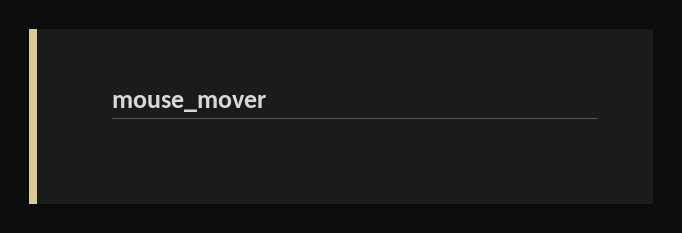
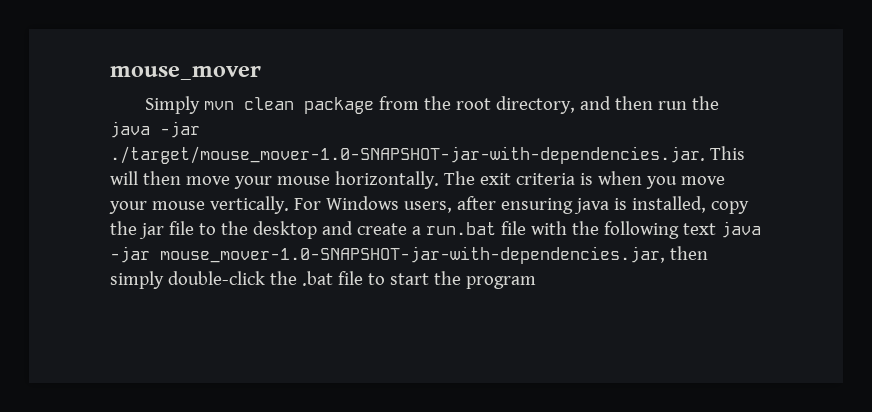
+ Simply mvn clean package from the root directory, and then run the java -jar ./target/mouse_mover-1.0-SNAPSHOT-jar-with-dependencies.jar. This will then move your mouse horizontally. The exit criteria is when you move your mouse vertically. For Windows users, after ensuring java is installed, copy the jar file to the desktop and create a run.bat file with the following text java -jar mouse_mover-1.0-SNAPSHOT-jar-with-dependencies.jar, then simply double-click the .bat file to start the program

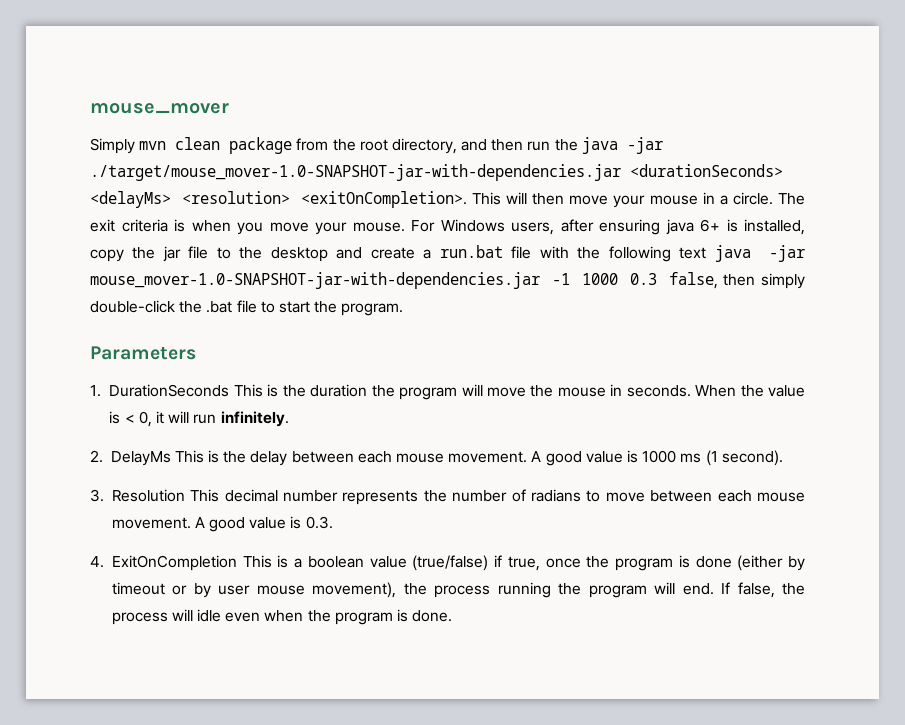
- Simply mvn clean package from the root directory, and then run the java -jar ./target/mouse_mover-1.0-SNAPSHOT-jar-with-dependencies.jar. This will then move your mouse horizontally.
+ Simply mvn clean package from the root directory, and then run the java -jar ./target/mouse_mover-1.0-SNAPSHOT-jar-with-dependencies.jar <durationSeconds> <delayMs> <resolution> <exitOnCompletion>. This will then move your mouse in a circle.
- The exit criteria is when you move your mouse vertically.
+ The exit criteria is when you move your mouse.
- For Windows users, after ensuring java is installed, copy the jar file to the desktop and create a run.bat file with the following text java -jar mouse_mover-1.0-SNAPSHOT-jar-with-dependencies.jar, then simply double-click the .bat file to start the program
+ For Windows users, after ensuring java 6+ is installed, copy the jar file to the desktop and create a run.bat file with the following text java -jar mouse_mover-1.0-SNAPSHOT-jar-with-dependencies.jar -1 1000 0.3 false, then simply double-click the .bat file to start the program.
+ Parameters
+ 1. DurationSeconds This is the duration the program will move the mouse in seconds. When the value is < 0, it will run infinitely.
+ 2. DelayMs This is the delay between each mouse movement. A good value is 1000 ms (1 second).
+ 3. Resolution This decimal number represents the number of radians to move between each mouse movement. A good value is 0.3.
+ 4. ExitOnCompletion This is a boolean value (true/false) if true, once the program is done (either by timeout or by user mouse movement), the process running the program will end. If false, the process will idle even when the program is done.

